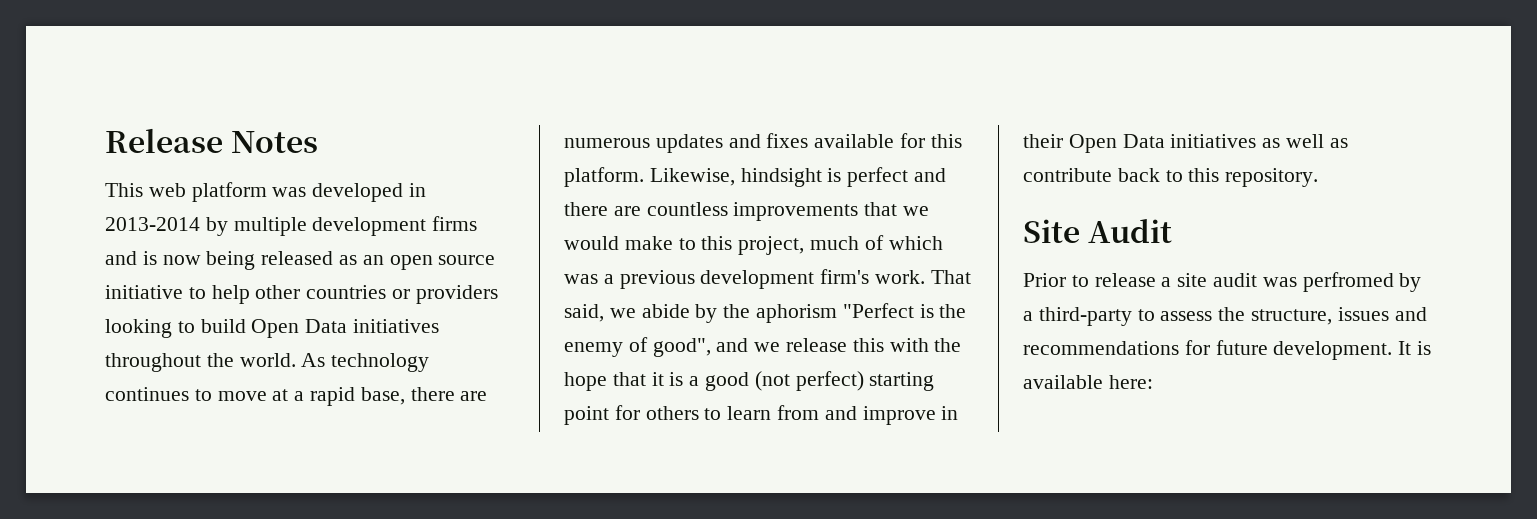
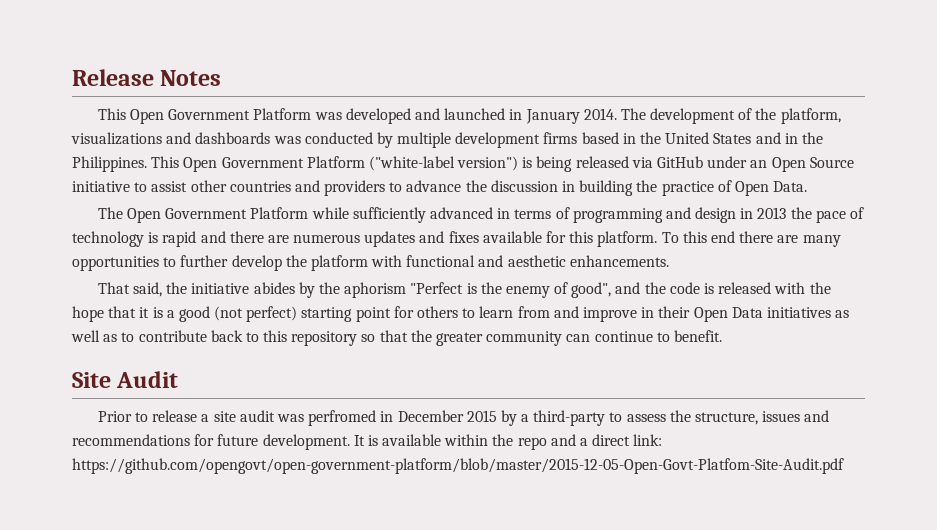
- This web platform was developed in 2013-2014 by multiple development firms and is now being released as an open source initiative to help other countries or providers looking to build Open Data initiatives throughout the world. As technology continues to move at a rapid base, there are numerous updates and fixes available for this platform.
+ This Open Government Platform was developed and launched in January 2014. The development of the platform, visualizations and dashboards was conducted by multiple development firms based in the United States and in the Philippines. This Open Government Platform ("white-label version") is being released via GitHub under an Open Source initiative to assist other countries and providers to advance the discussion in building the practice of Open Data.
+ The Open Government Platform while sufficiently advanced in terms of programming and design in 2013 the pace of technology is rapid and there are numerous updates and fixes available for this platform.
- Likewise, hindsight is perfect and there are countless improvements that we would make to this project, much of which was a previous development firm's work. That said, we abide by the aphorism "Perfect is the enemy of good", and we release this with the hope that it is a good (not perfect) starting point for others to learn from and improve in their Open Data initiatives as well as contribute back to this repository.
+ To this end there are many opportunities to further develop the platform with functional and aesthetic enhancements.
+ That said, the initiative abides by the aphorism "Perfect is the enemy of good", and the code is released with the hope that it is a good (not perfect) starting point for others to learn from and improve in their Open Data initiatives as well as to contribute back to this repository so that the greater community can continue to benefit.
- Prior to release a site audit was perfromed by a third-party to assess the structure, issues and recommendations for future development.
+ Prior to release a site audit was perfromed in December 2015 by a third-party to assess the structure, issues and recommendations for future development.
- It is available here:
+ It is available within the repo and a direct link: https://github.com/opengovt/open-government-platform/blob/master/2015-12-05-Open-Govt-Platfom-Site-Audit.pdf

